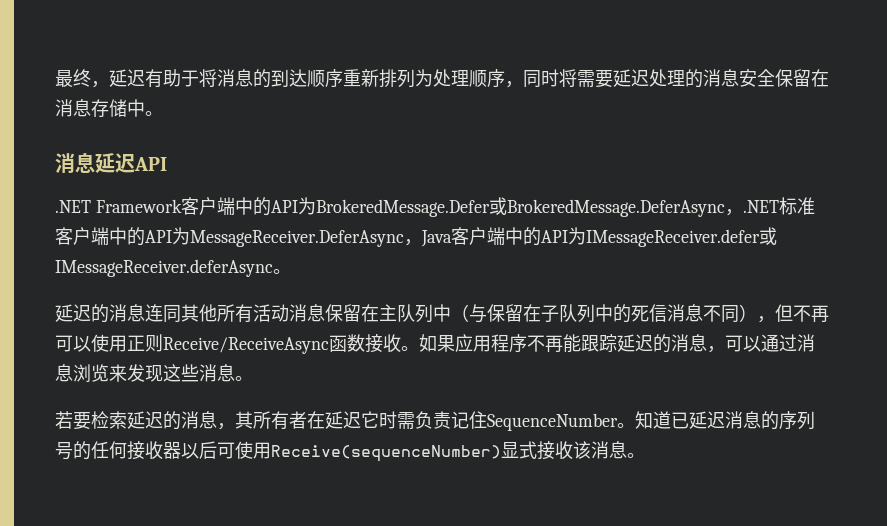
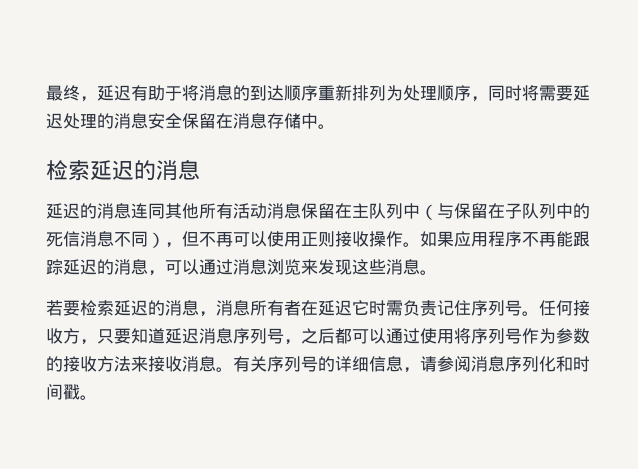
  最终，延迟有助于将消息的到达顺序重新排列为处理顺序，同时将需要延迟处理的消息安全保留在消息存储中。
- 消息延迟API
- .NET Framework客户端中的API为BrokeredMessage.Defer或BrokeredMessage.DeferAsync，.NET标准客户端中的API为MessageReceiver.DeferAsync，Java客户端中的API为IMessageReceiver.defer或IMessageReceiver.deferAsync。
+ 检索延迟的消息
- 延迟的消息连同其他所有活动消息保留在主队列中（与保留在子队列中的死信消息不同），但不再可以使用正则Receive/ReceiveAsync函数接收。
+ 延迟的消息连同其他所有活动消息保留在主队列中（与保留在子队列中的死信消息不同），但不再可以使用正则接收操作。
- 若要检索延迟的消息，其所有者在延迟它时需负责记住SequenceNumber。知道已延迟消息的序列号的任何接收器以后可使用Receive(sequenceNumber)显式接收该消息。
+ 若要检索延迟的消息，消息所有者在延迟它时需负责记住序列号。任何接收方，只要知道延迟消息序列号，之后都可以通过使用将序列号作为参数的接收方法来接收消息。有关序列号的详细信息，请参阅消息序列化和时间戳。

